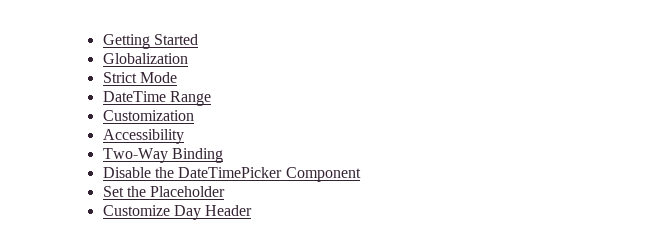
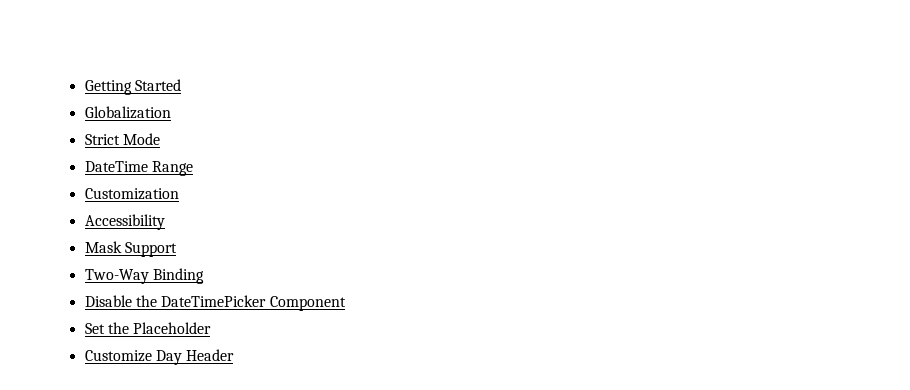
+ Mask Support

